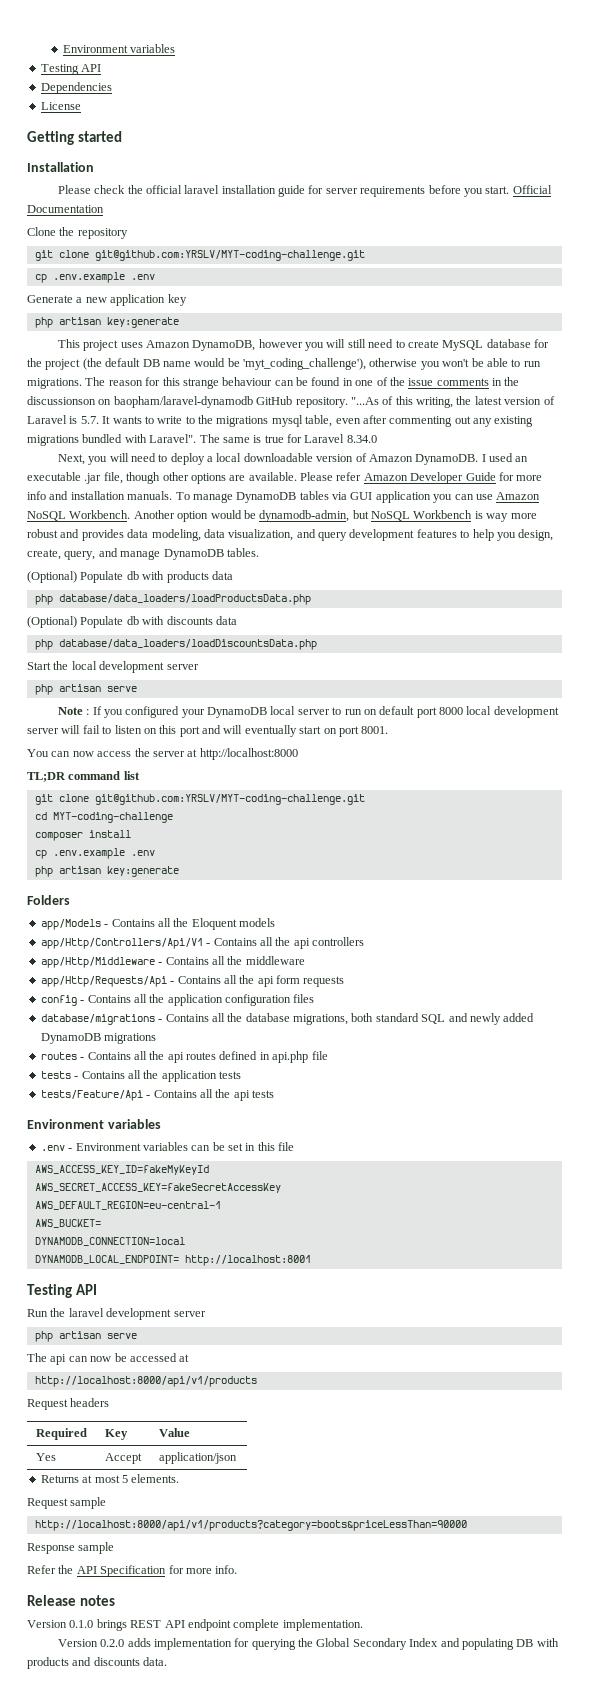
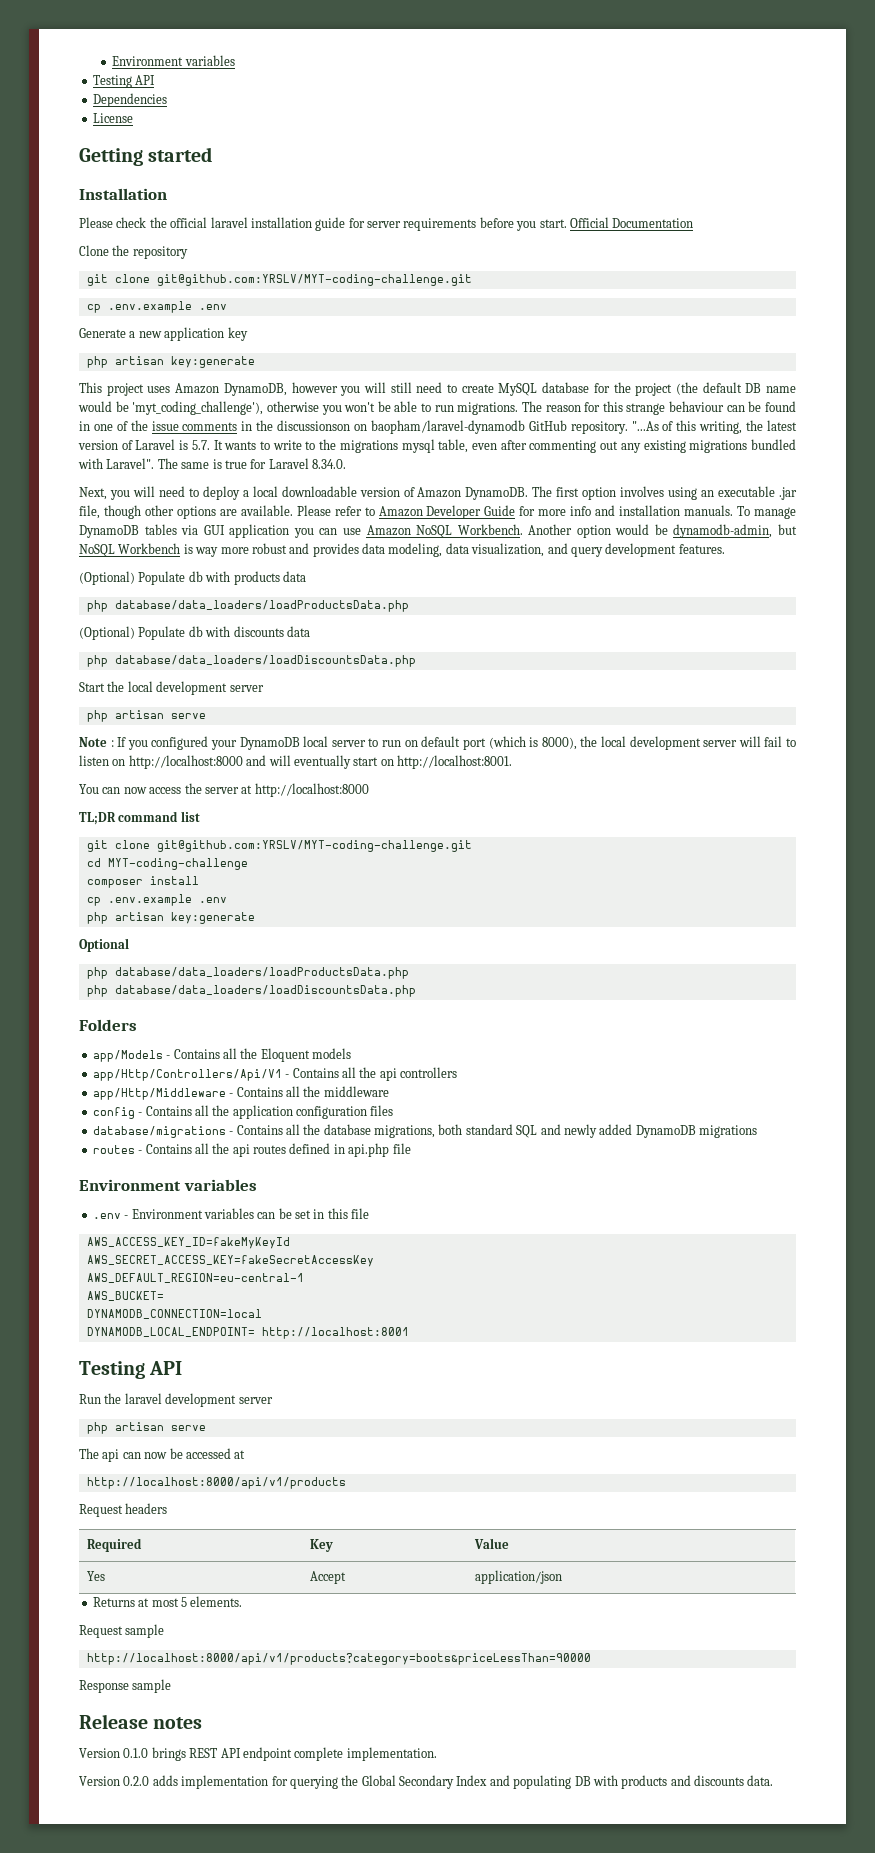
- The same is true for Laravel 8.34.0
+ The same is true for Laravel 8.34.0.
- I used an executable .jar file, though other options are available.
+ The first option involves using an executable .jar file, though other options are available.
- Please refer Amazon Developer Guide for more info and installation manuals.
+ Please refer to Amazon Developer Guide for more info and installation manuals.
- Another option would be dynamodb-admin, but NoSQL Workbench is way more robust and provides data modeling, data visualization, and query development features to help you design, create, query, and manage DynamoDB tables.
+ Another option would be dynamodb-admin, but NoSQL Workbench is way more robust and provides data modeling, data visualization, and query development features.
- Note : If you configured your DynamoDB local server to run on default port 8000 local development server will fail to listen on this port and will eventually start on port 8001.
+ Note : If you configured your DynamoDB local server to run on default port (which is 8000), the local development server will fail to listen on http://localhost:8000 and will eventually start on http://localhost:8001.
+ Optional
+ php database/data_loaders/loadProductsData.php
+ php database/data_loaders/loadDiscountsData.php
- app/Http/Requests/Api - Contains all the api form requests
- tests - Contains all the application tests
- tests/Feature/Api - Contains all the api tests
- Refer the API Specification for more info.

